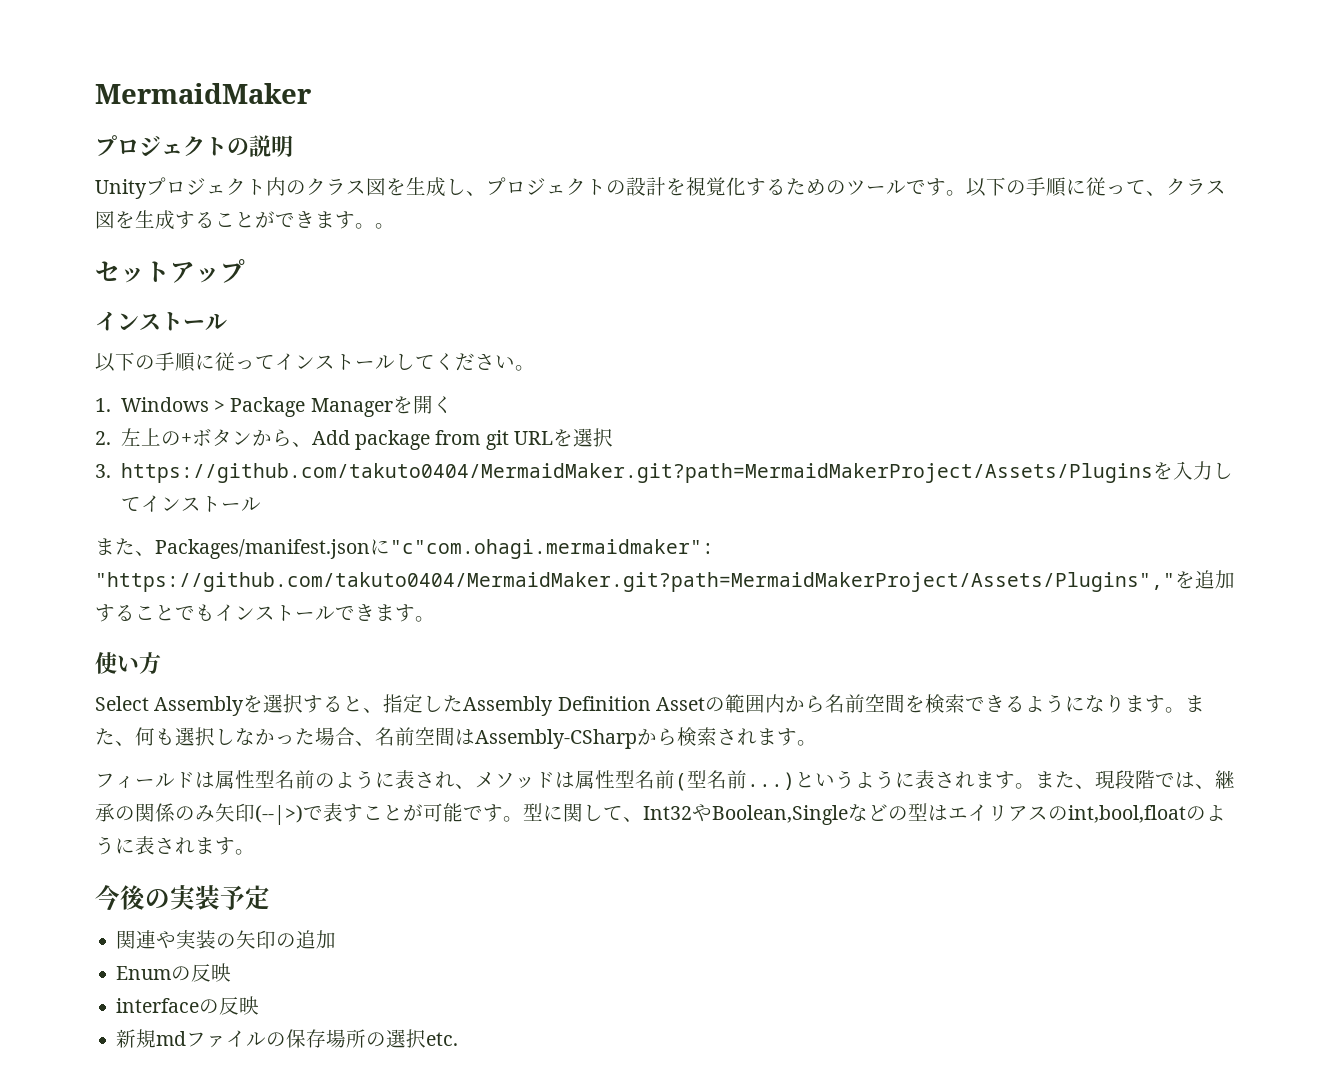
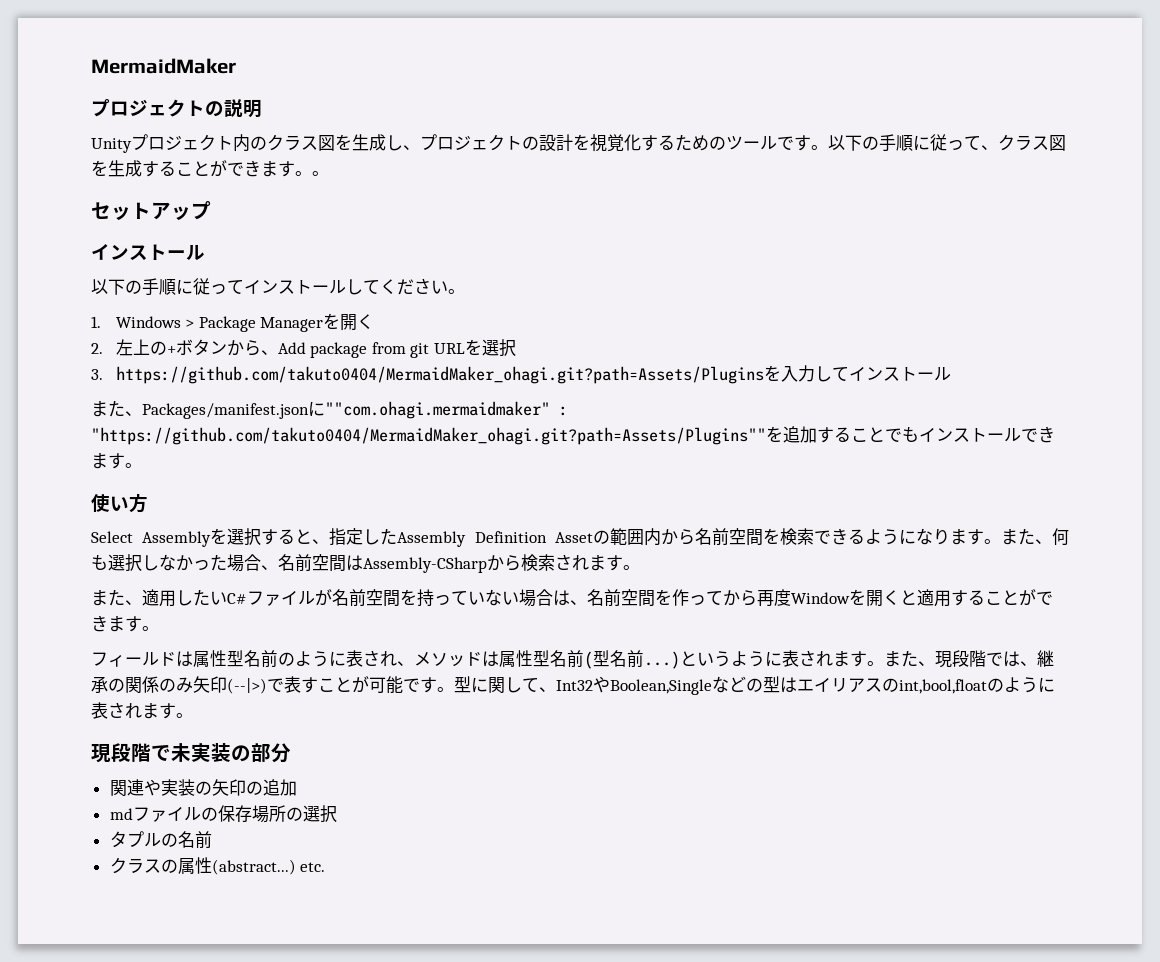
- 3. https://github.com/takuto0404/MermaidMaker.git?path=MermaidMakerProject/Assets/Pluginsを入力してインストール
+ 3. https://github.com/takuto0404/MermaidMaker_ohagi.git?path=Assets/Pluginsを入力してインストール
- また、Packages/manifest.jsonに"c"com.ohagi.mermaidmaker": "https://github.com/takuto0404/MermaidMaker.git?path=MermaidMakerProject/Assets/Plugins","を追加することでもインストールできます。
+ また、Packages/manifest.jsonに""com.ohagi.mermaidmaker" : "https://github.com/takuto0404/MermaidMaker_ohagi.git?path=Assets/Plugins""を追加することでもインストールできます。
+ また、適用したいC#ファイルが名前空間を持っていない場合は、名前空間を作ってから再度Windowを開くと適用することができます。
- 今後の実装予定
+ 現段階で未実装の部分
- Enumの反映
- interfaceの反映
- 新規mdファイルの保存場所の選択etc.
+ mdファイルの保存場所の選択
+ タプルの名前
+ クラスの属性(abstract...) etc.

